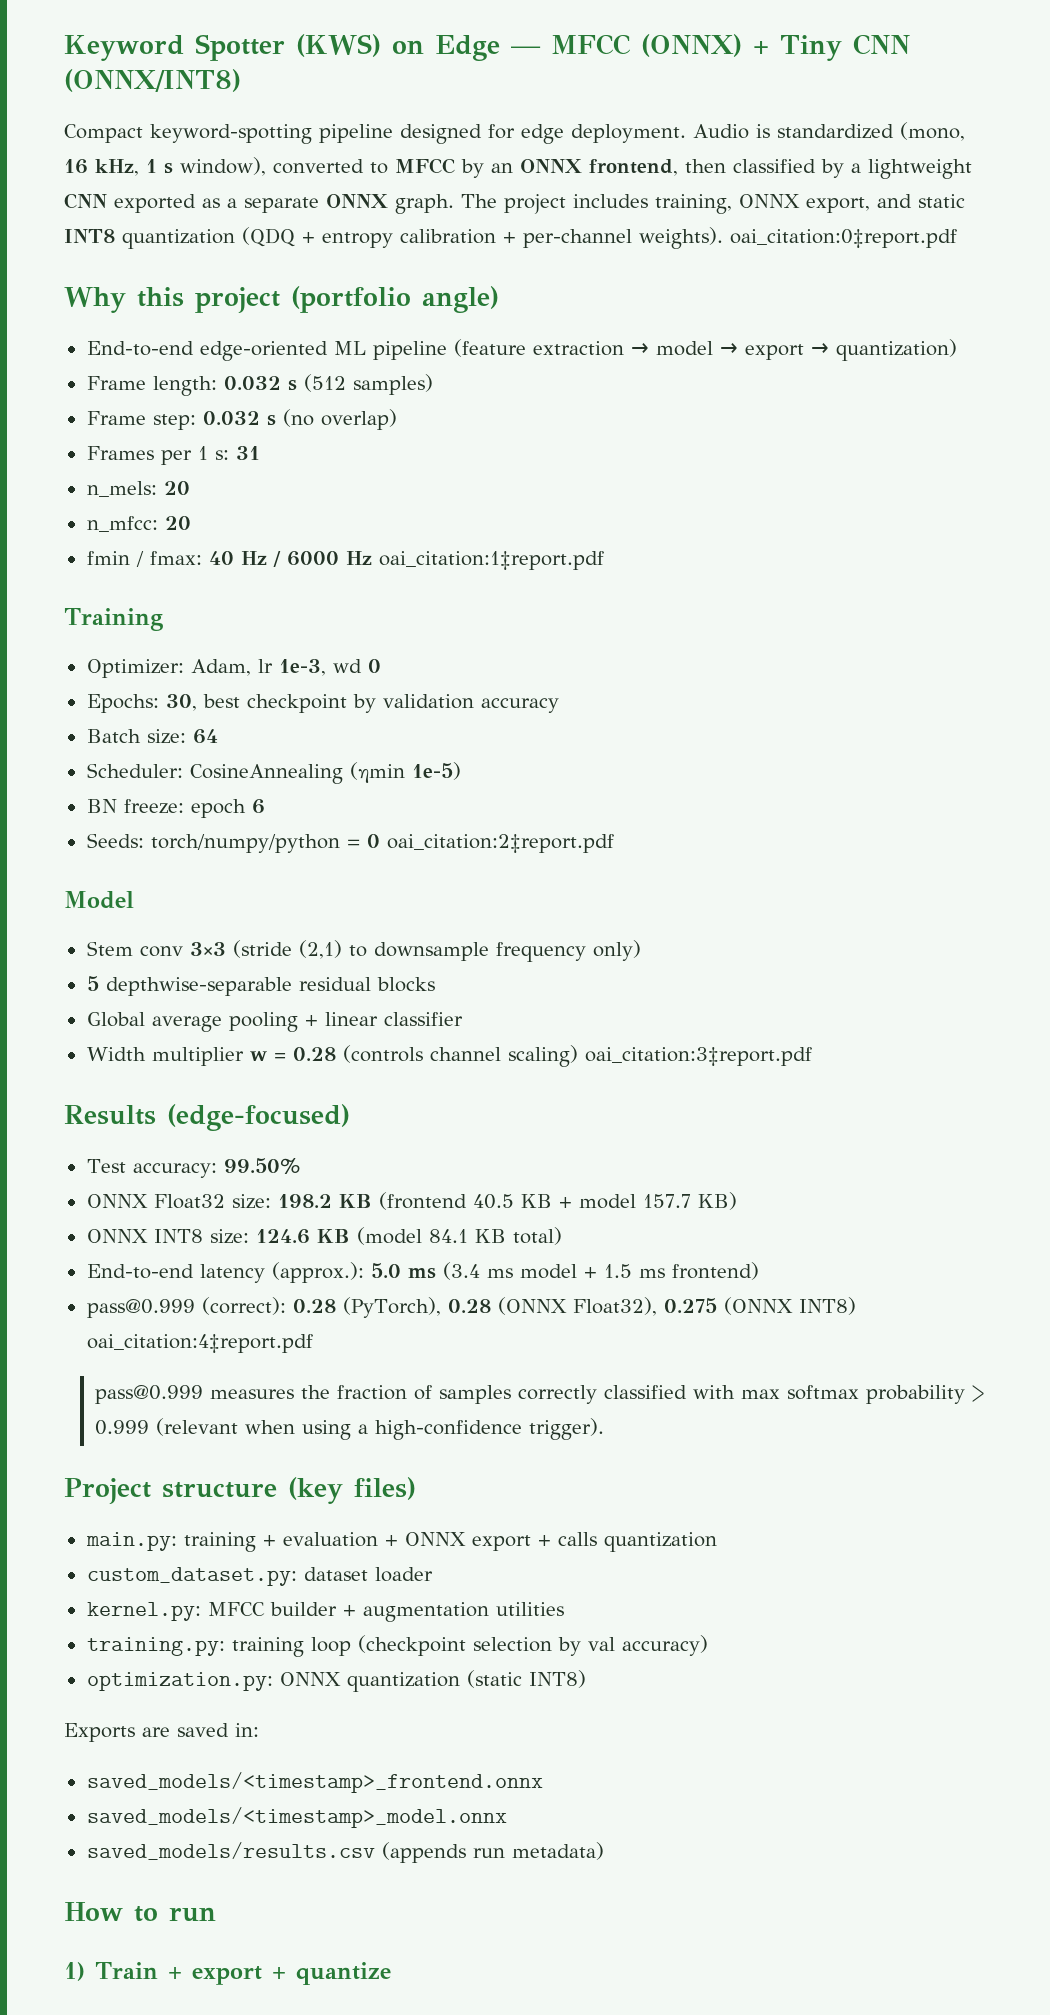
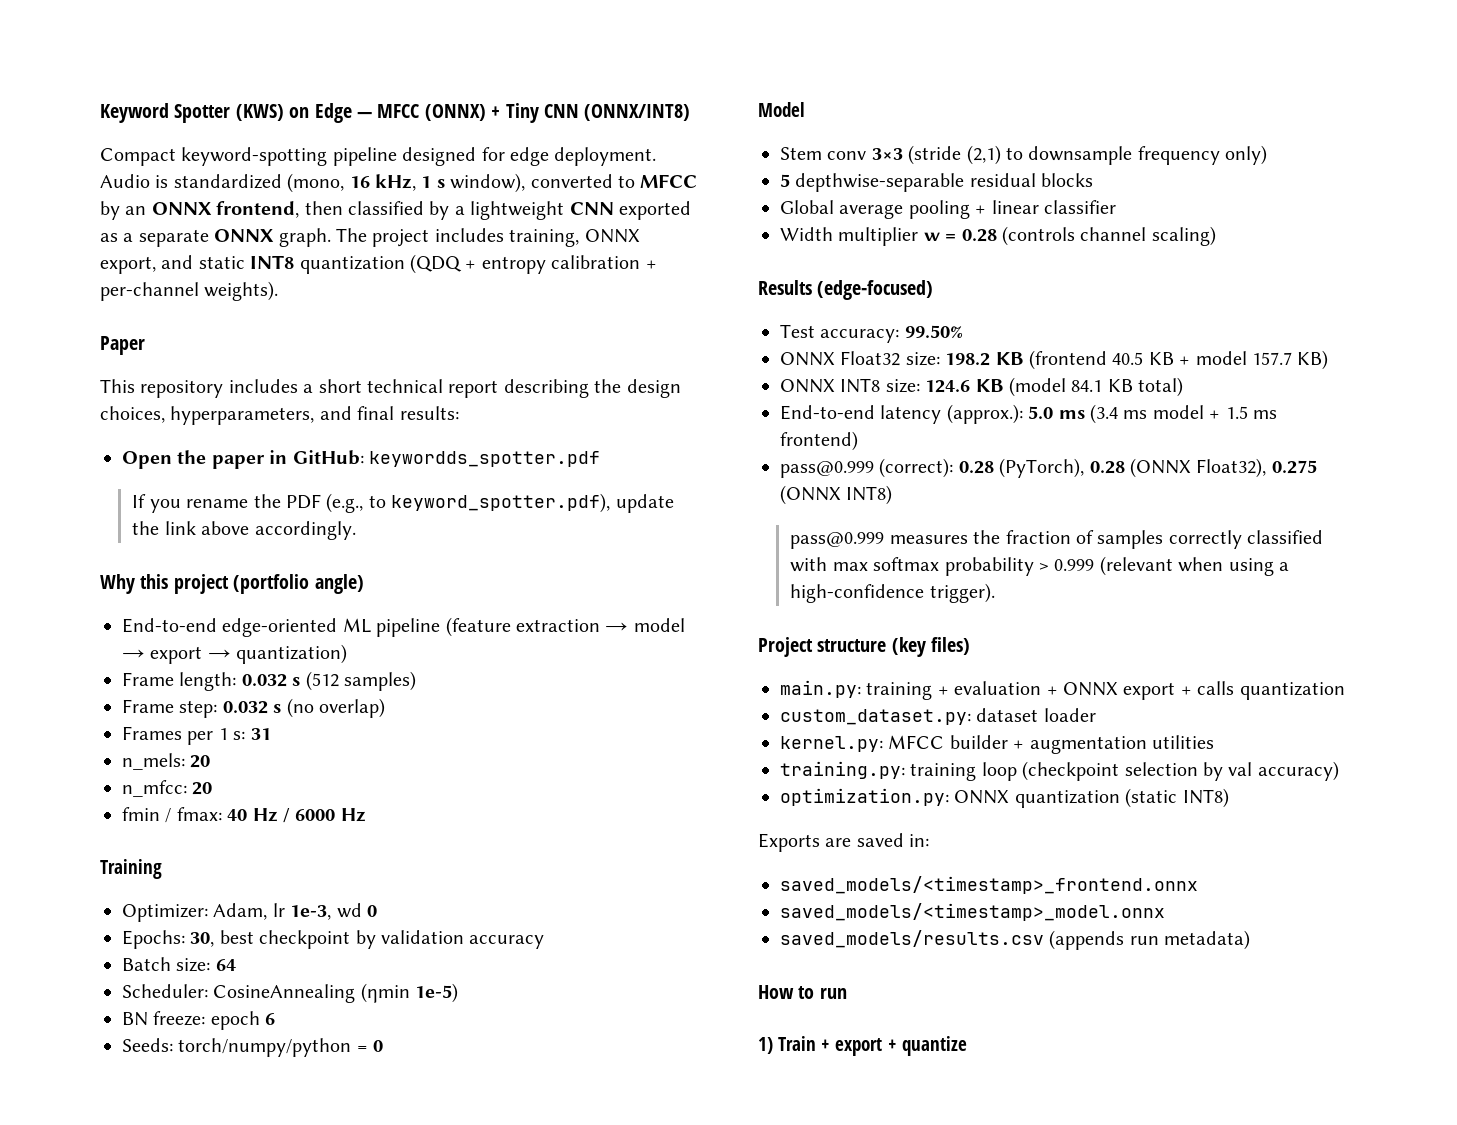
- The project includes training, ONNX export, and static INT8 quantization (QDQ + entropy calibration + per-channel weights). oai_citation:0‡report.pdf
+ The project includes training, ONNX export, and static INT8 quantization (QDQ + entropy calibration + per-channel weights).
+ Paper
+ This repository includes a short technical report describing the design choices, hyperparameters, and final results:
+ Open the paper in GitHub: keywordds_spotter.pdf
+ If you rename the PDF (e.g., to keyword_spotter.pdf), update the link above accordingly.
- fmin / fmax: 40 Hz / 6000 Hz oai_citation:1‡report.pdf
+ fmin / fmax: 40 Hz / 6000 Hz
- Seeds: torch/numpy/python = 0 oai_citation:2‡report.pdf
+ Seeds: torch/numpy/python = 0
- Width multiplier w = 0.28 (controls channel scaling) oai_citation:3‡report.pdf
+ Width multiplier w = 0.28 (controls channel scaling)
- pass@0.999 (correct): 0.28 (PyTorch), 0.28 (ONNX Float32), 0.275 (ONNX INT8) oai_citation:4‡report.pdf
+ pass@0.999 (correct): 0.28 (PyTorch), 0.28 (ONNX Float32), 0.275 (ONNX INT8)

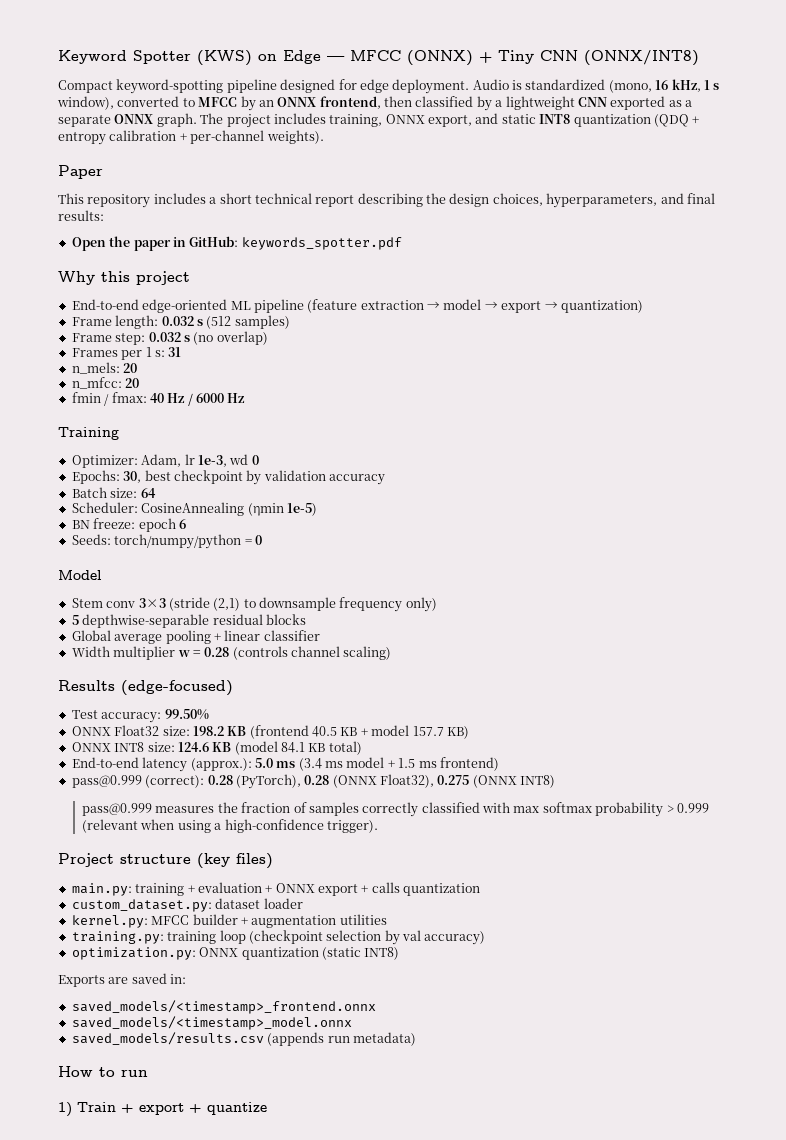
- Open the paper in GitHub: keywordds_spotter.pdf
- If you rename the PDF (e.g., to keyword_spotter.pdf), update the link above accordingly.
+ Open the paper in GitHub: keywords_spotter.pdf
- Why this project (portfolio angle)
+ Why this project

